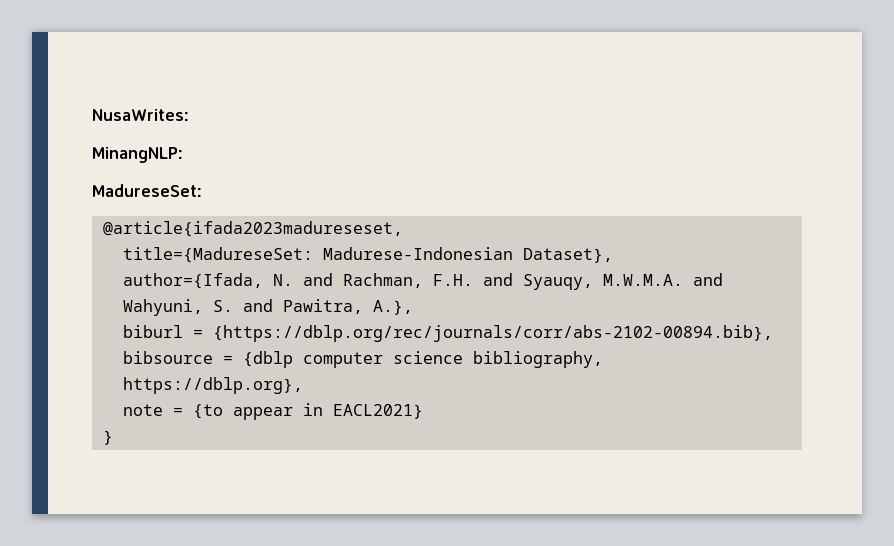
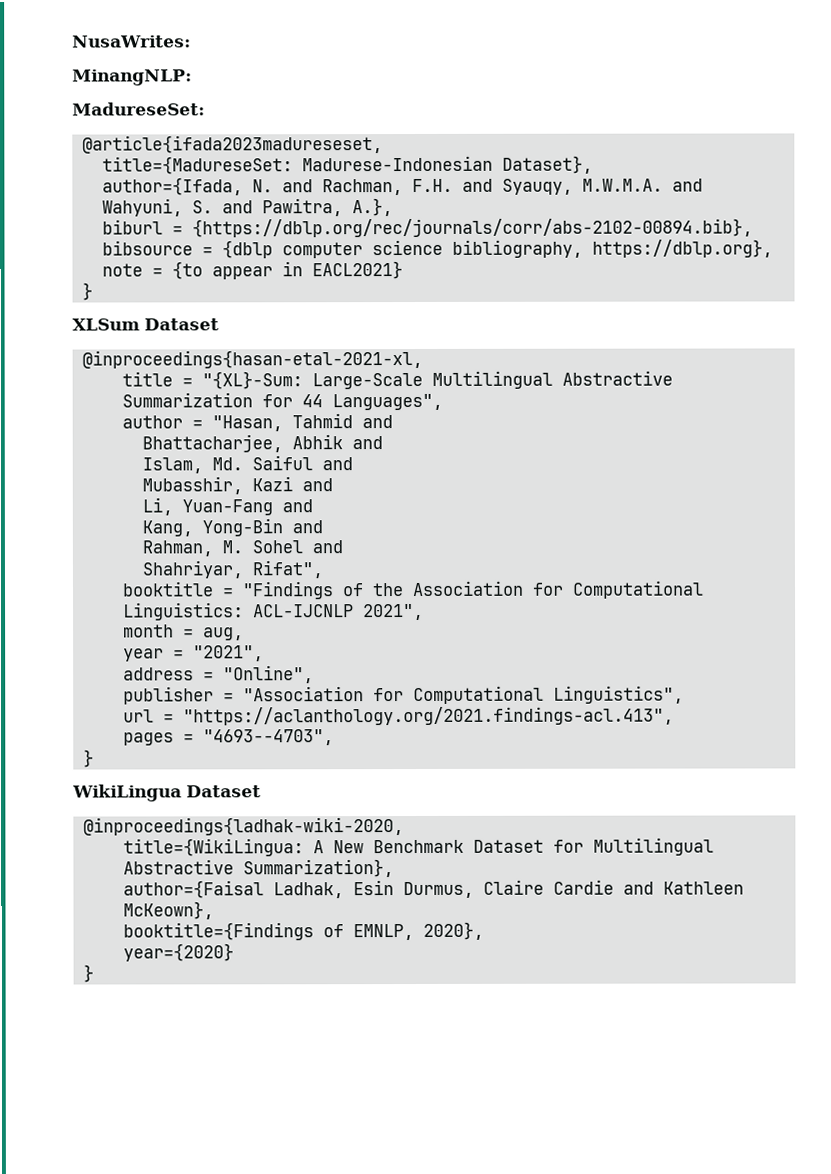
+ XLSum Dataset
+ @inproceedings{hasan-etal-2021-xl,
+ title = "{XL}-Sum: Large-Scale Multilingual Abstractive Summarization for 44 Languages",
+ author = "Hasan, Tahmid and
+ Bhattacharjee, Abhik and
+ Islam, Md. Saiful and
+ Mubasshir, Kazi and
+ Li, Yuan-Fang and
+ Kang, Yong-Bin and
+ Rahman, M. Sohel and
+ Shahriyar, Rifat",
+ booktitle = "Findings of the Association for Computational Linguistics: ACL-IJCNLP 2021",
+ month = aug,
+ year = "2021",
+ address = "Online",
+ publisher = "Association for Computational Linguistics",
+ url = "https://aclanthology.org/2021.findings-acl.413",
+ pages = "4693--4703",
+ }
+ WikiLingua Dataset
+ @inproceedings{ladhak-wiki-2020,
+ title={WikiLingua: A New Benchmark Dataset for Multilingual Abstractive Summarization},
+ author={Faisal Ladhak, Esin Durmus, Claire Cardie and Kathleen McKeown},
+ booktitle={Findings of EMNLP, 2020},
+ year={2020}
+ }

